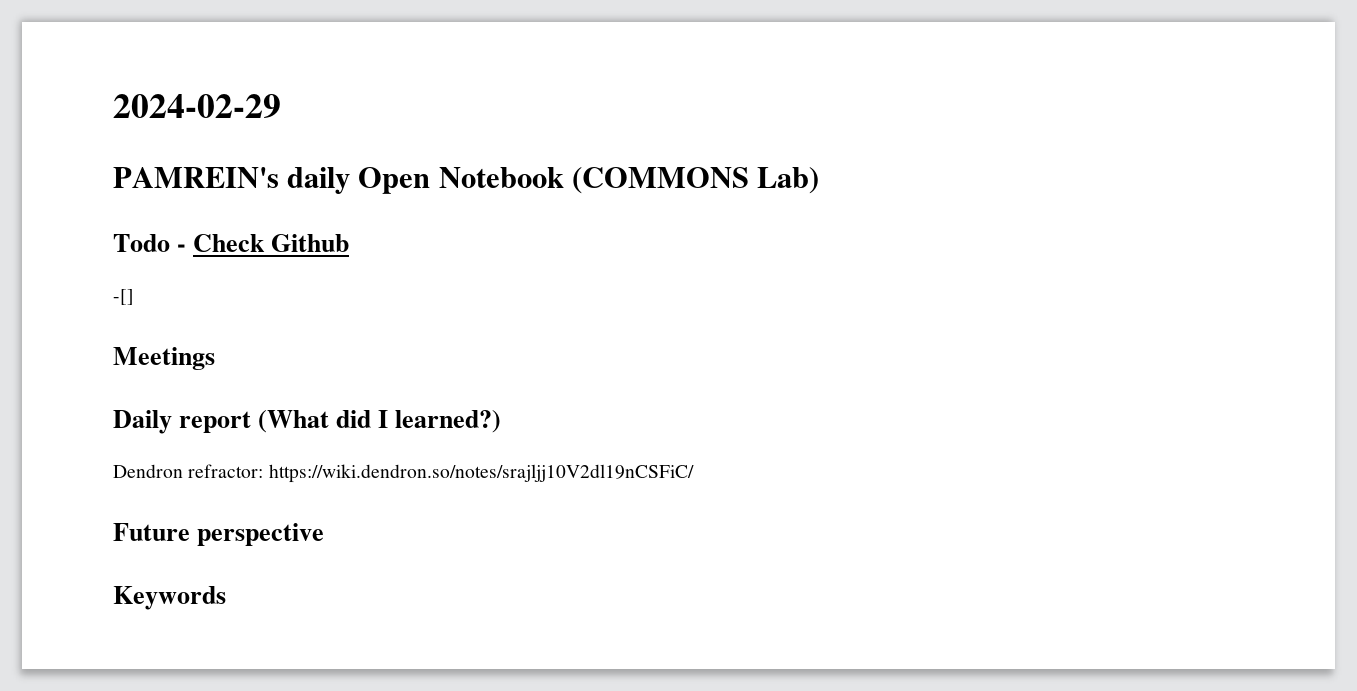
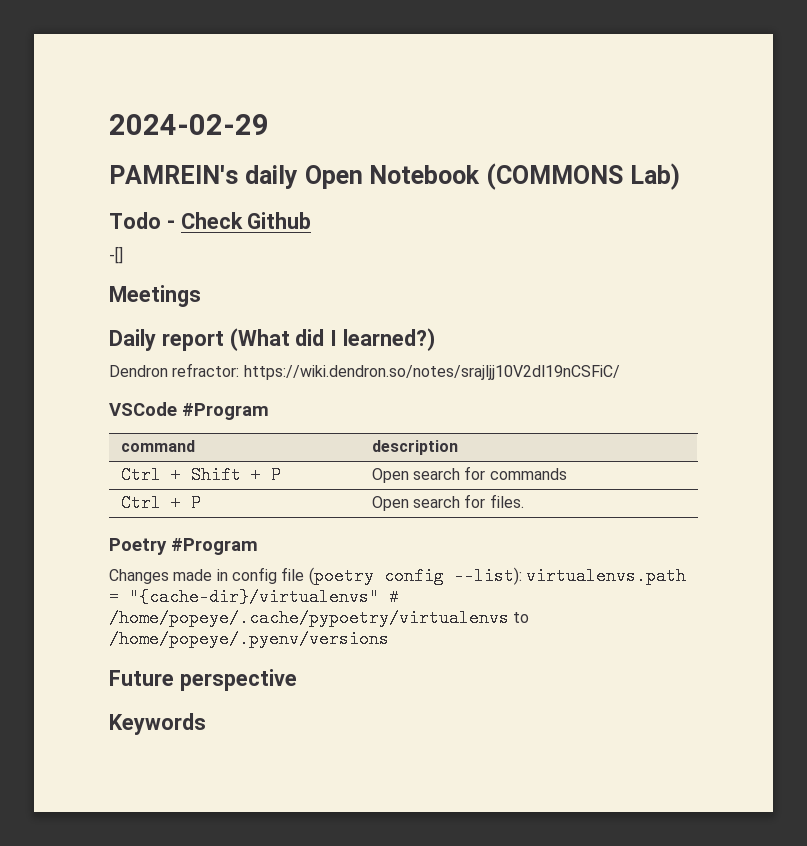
+ VSCode #Program
+ command | description
+ Ctrl + Shift + P | Open search for commands
+ Ctrl + P | Open search for files.
+ Poetry #Program
+ Changes made in config file (poetry config --list): virtualenvs.path = "{cache-dir}/virtualenvs" # /home/popeye/.cache/pypoetry/virtualenvs to /home/popeye/.pyenv/versions

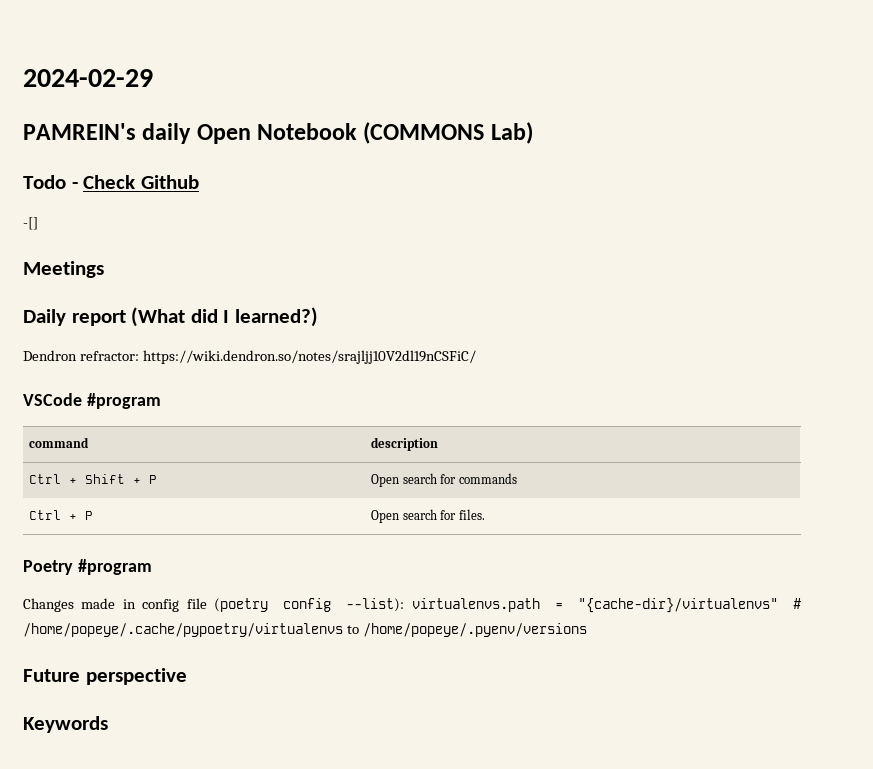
- VSCode #Program
+ VSCode #program
- Poetry #Program
+ Poetry #program

